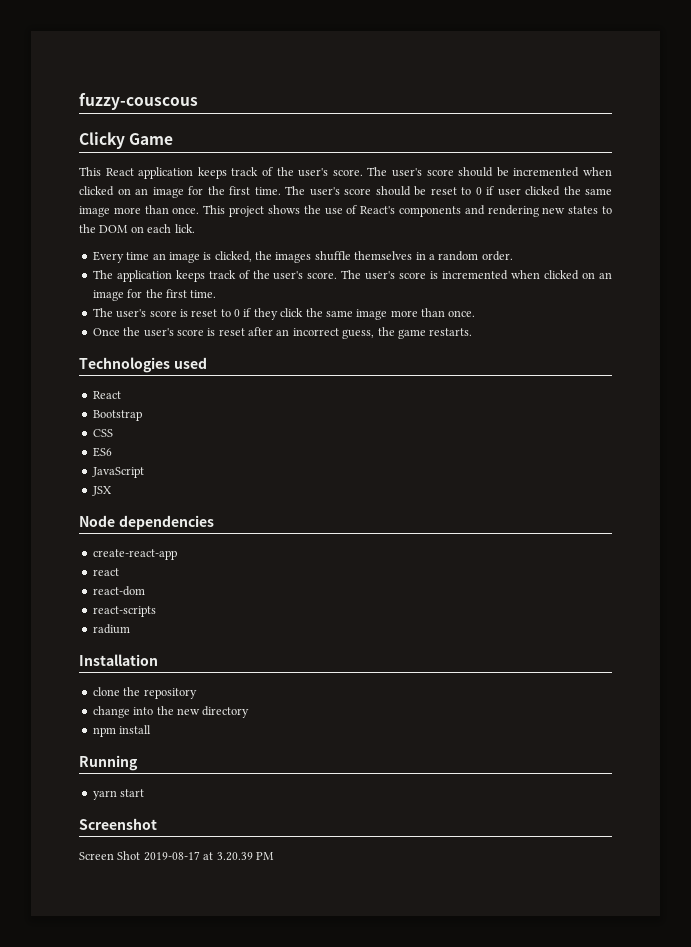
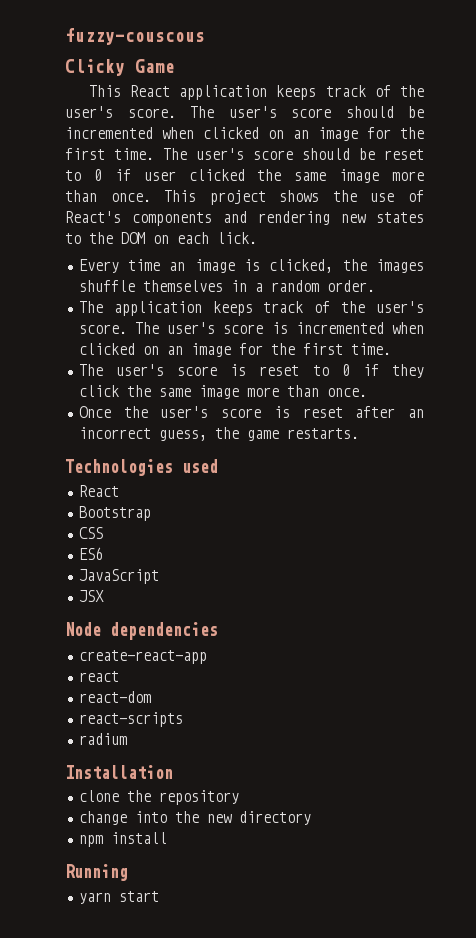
- Screenshot
- Screen Shot 2019-08-17 at 3.20.39 PM

